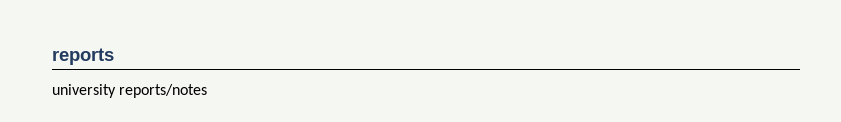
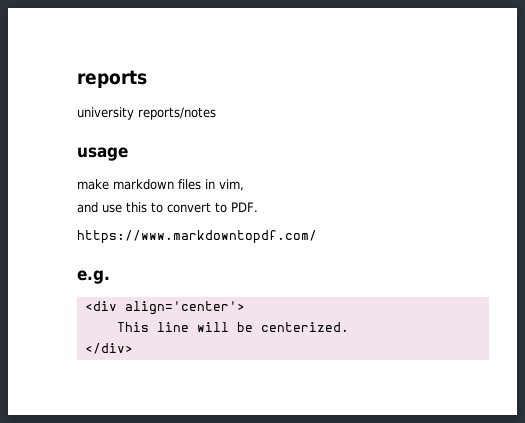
+ usage
+ make markdown files in vim,
+ and use this to convert to PDF.
+ https://www.markdowntopdf.com/
+ e.g.
+ <div align='center'>
+ This line will be centerized.
+ </div>

